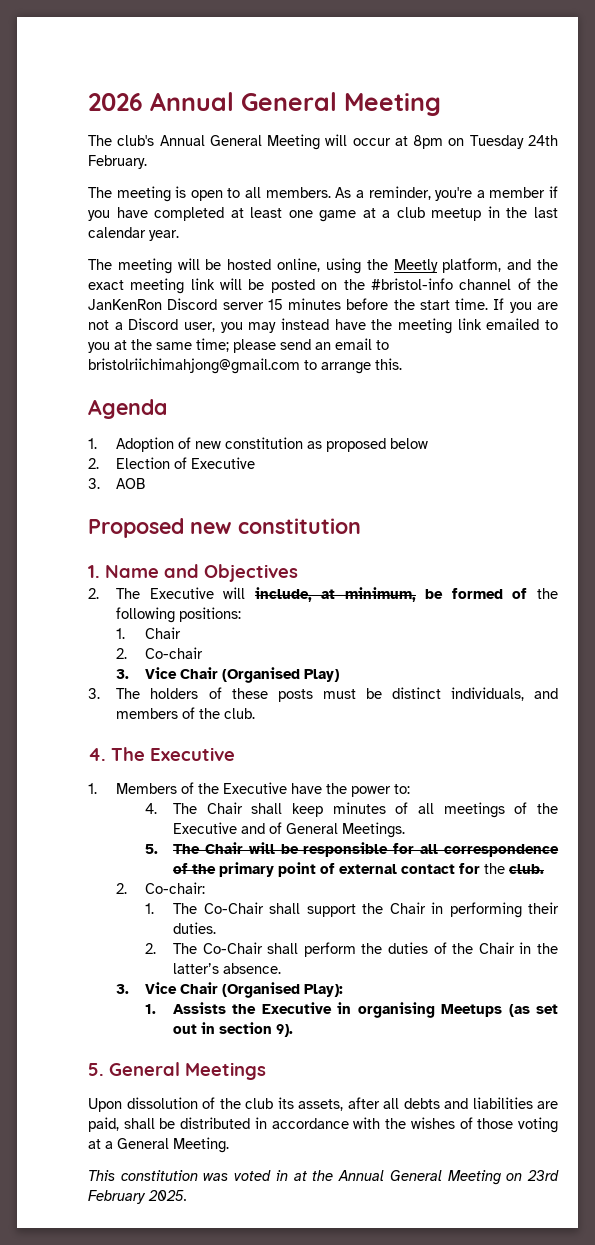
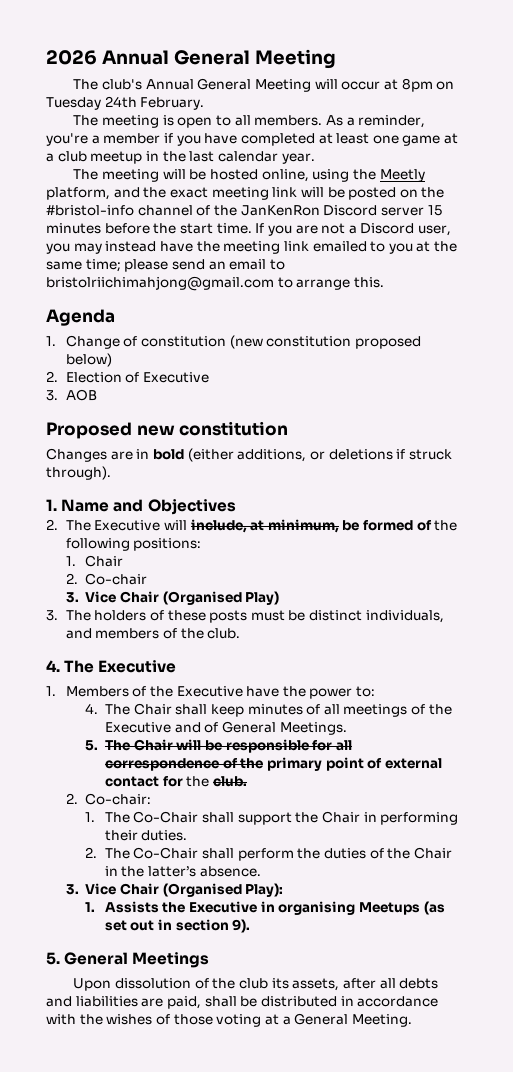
- 1. Adoption of new constitution as proposed below
+ 1. Change of constitution (new constitution proposed below)
+ Changes are in bold (either additions, or deletions if struck through).
- This constitution was voted in at the Annual General Meeting on 23rd February 2025.

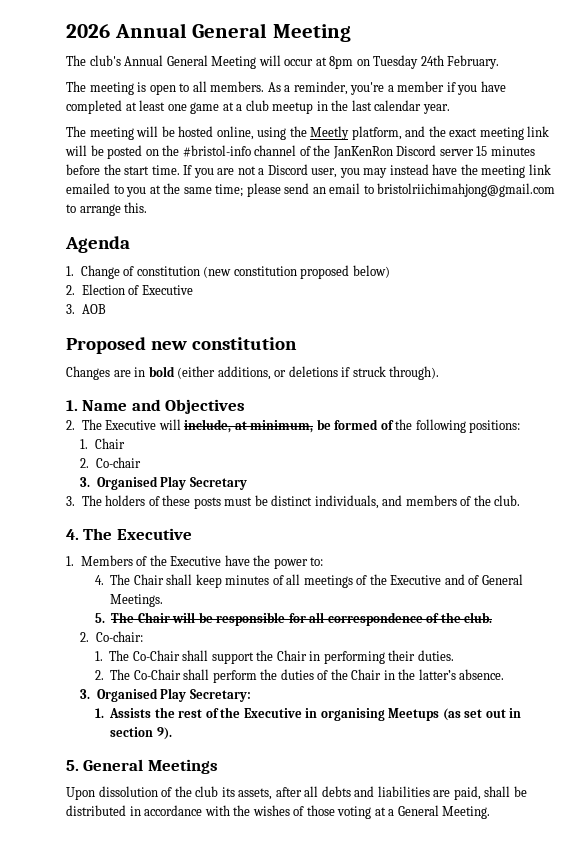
- 3. Vice Chair (Organised Play)
+ 3. Organised Play Secretary
- 5. The Chair will be responsible for all correspondence of the primary point of external contact for the club.
+ 5. The Chair will be responsible for all correspondence of the club.
- 3. Vice Chair (Organised Play):
+ 3. Organised Play Secretary:
- 1. Assists the Executive in organising Meetups (as set out in section 9).
+ 1. Assists the rest of the Executive in organising Meetups (as set out in section 9).

